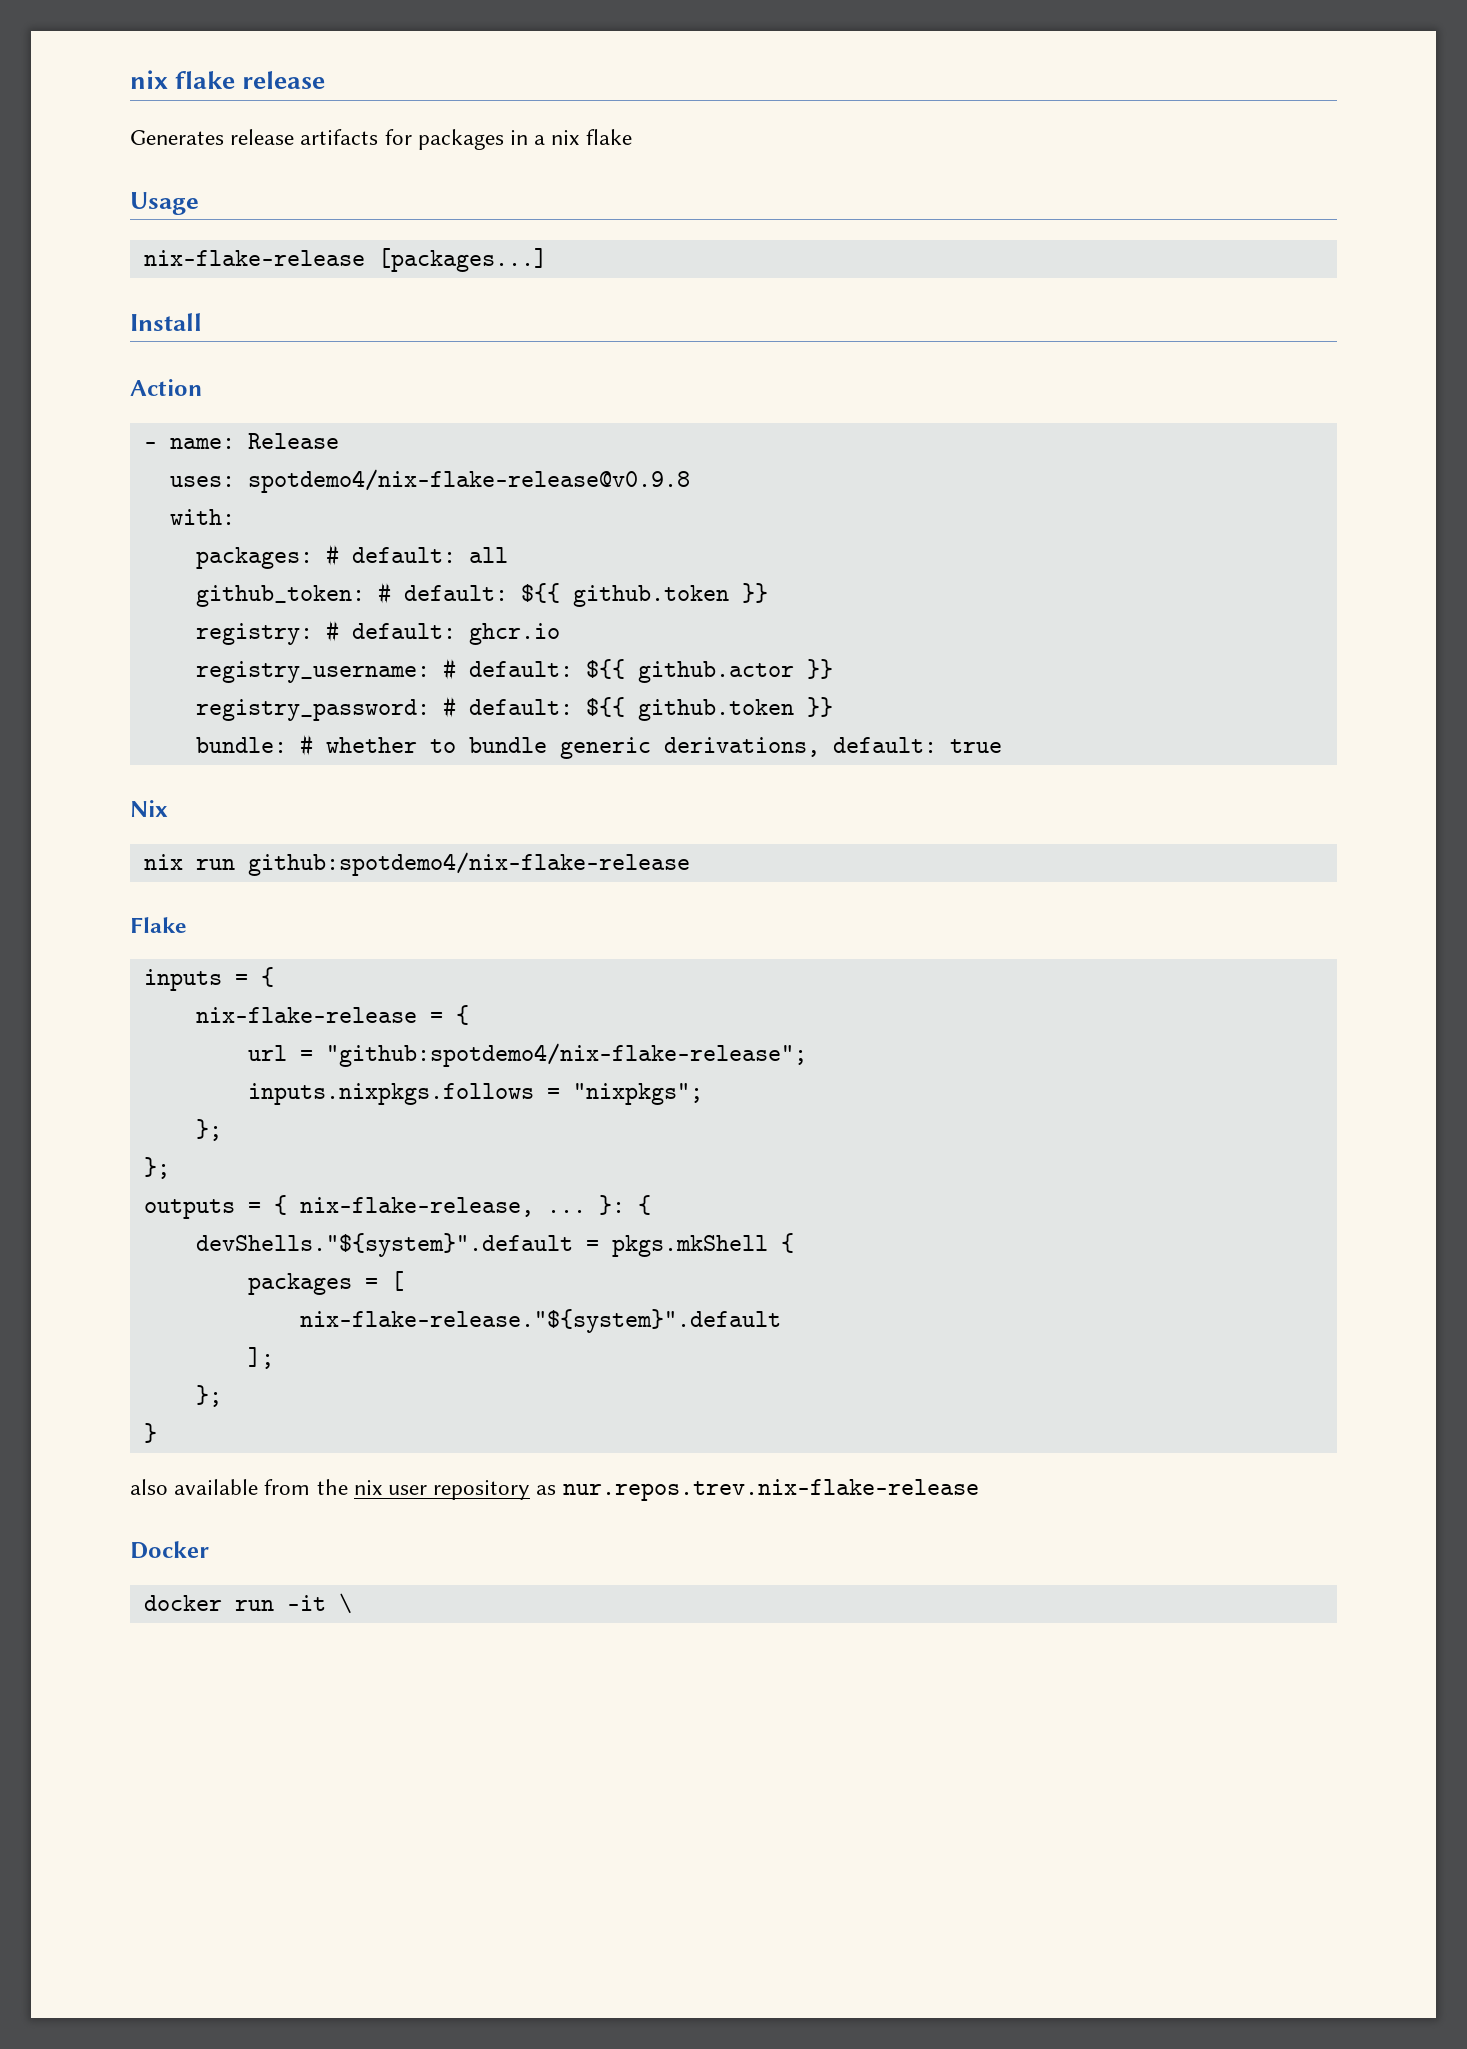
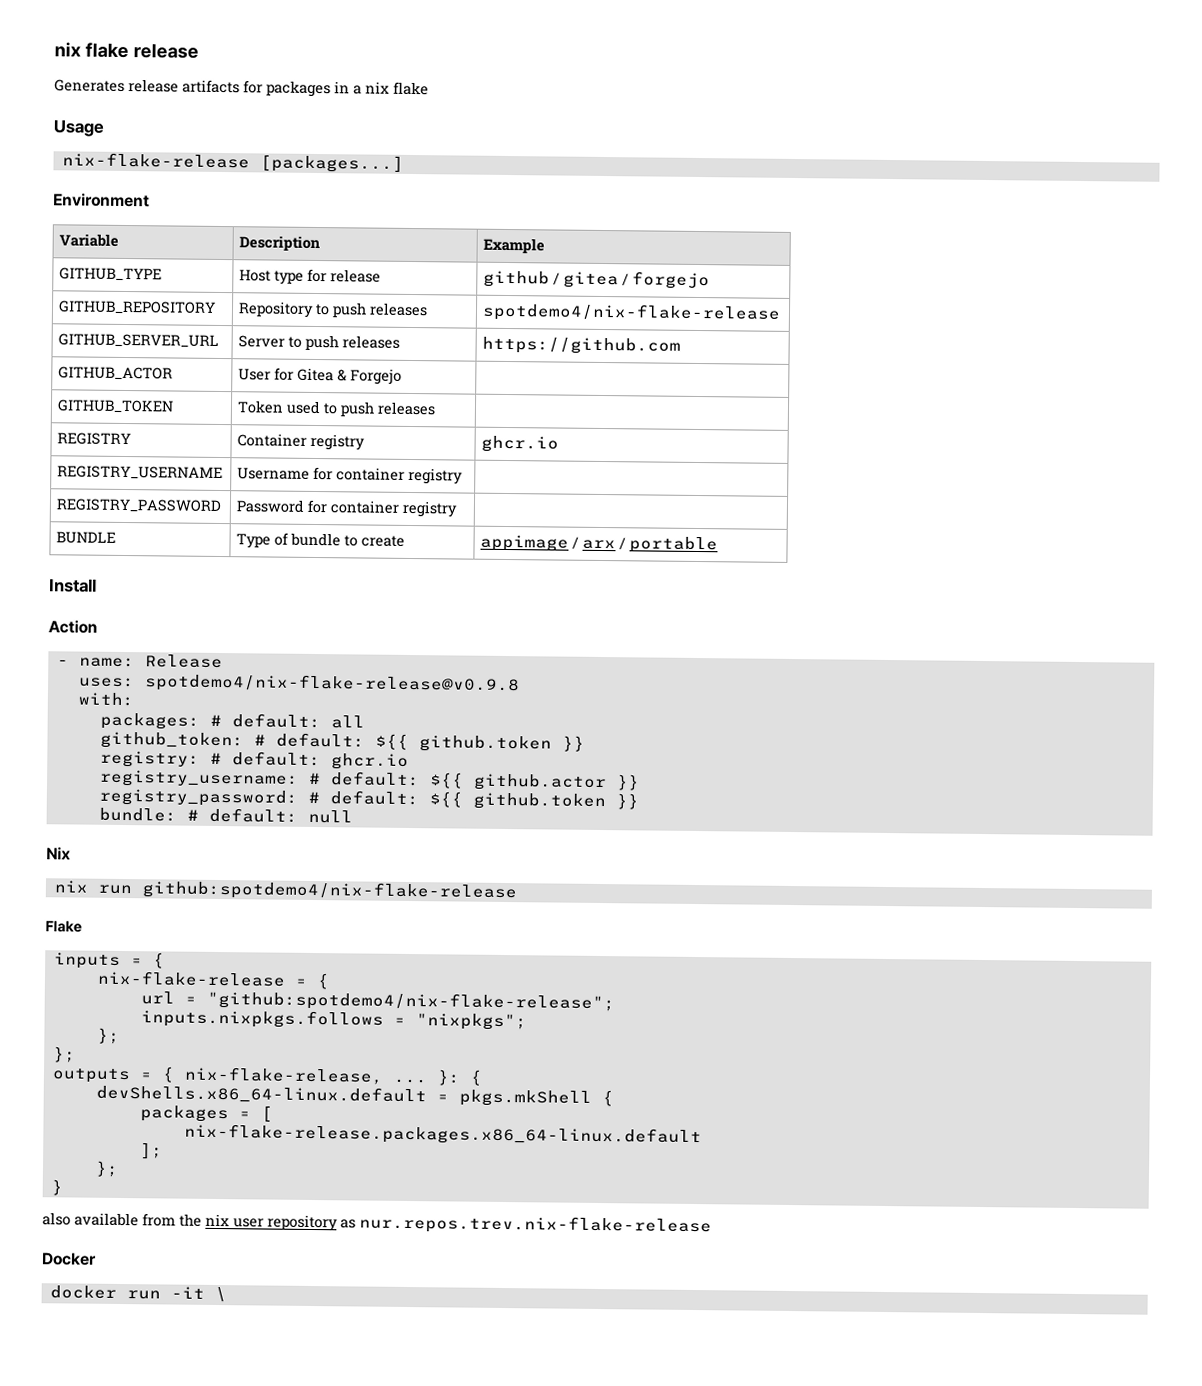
+ Environment
+ Variable | Description | Example
+ GITHUB_TYPE | Host type for release | github / gitea / forgejo
+ GITHUB_REPOSITORY | Repository to push releases | spotdemo4/nix-flake-release
+ GITHUB_SERVER_URL | Server to push releases | https://github.com
+ GITHUB_ACTOR | User for Gitea & Forgejo |
+ GITHUB_TOKEN | Token used to push releases |
+ REGISTRY | Container registry | ghcr.io
+ REGISTRY_USERNAME | Username for container registry |
+ REGISTRY_PASSWORD | Password for container registry |
+ BUNDLE | Type of bundle to create | appimage / arx / portable
- bundle: # whether to bundle generic derivations, default: true
+ bundle: # default: null
- devShells."${system}".default = pkgs.mkShell {
+ devShells.x86_64-linux.default = pkgs.mkShell {
- nix-flake-release."${system}".default
+ nix-flake-release.packages.x86_64-linux.default

